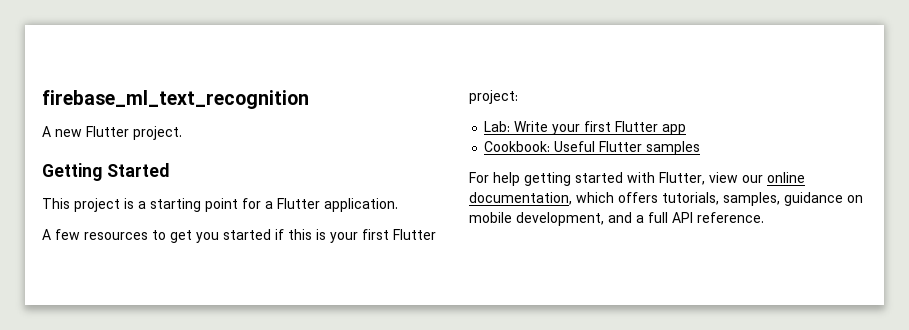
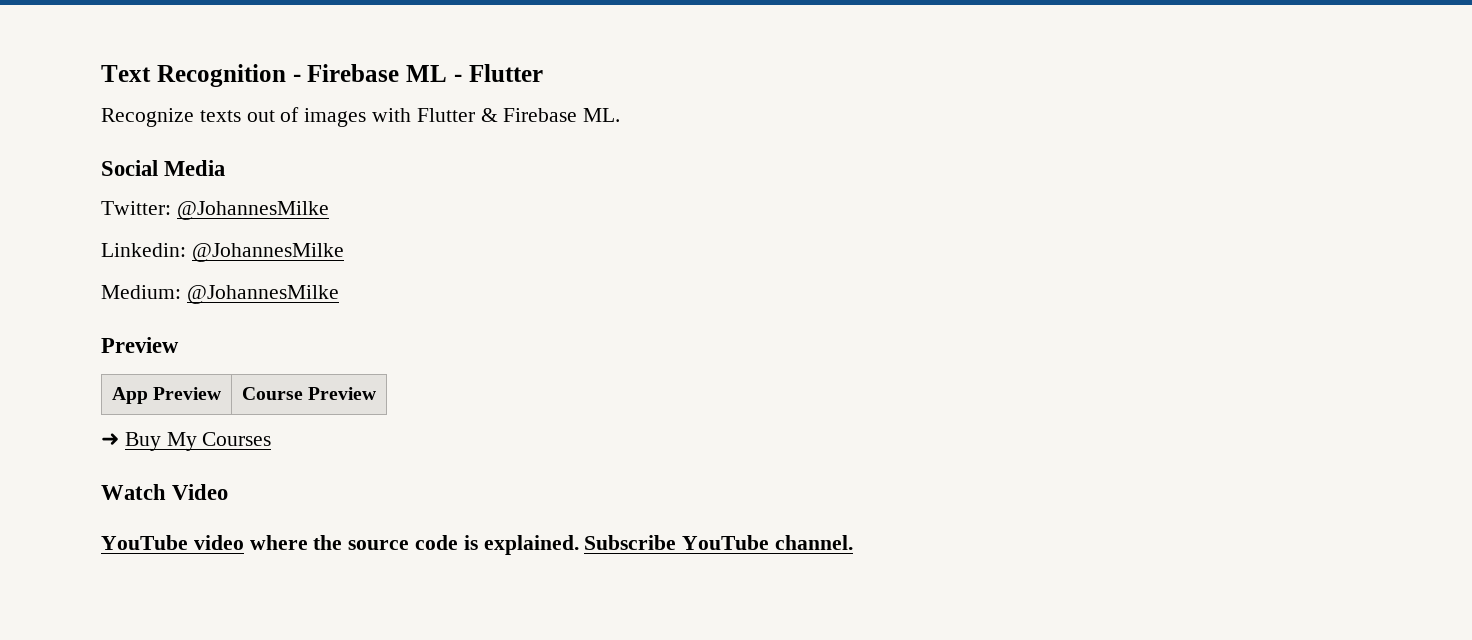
- firebase_ml_text_recognition
- A new Flutter project.
- Getting Started
- This project is a starting point for a Flutter application.
- A few resources to get you started if this is your first Flutter project:
- Lab: Write your first Flutter app
- Cookbook: Useful Flutter samples
- For help getting started with Flutter, view our online documentation, which offers tutorials, samples, guidance on mobile development, and a full API reference.
+ Text Recognition - Firebase ML - Flutter
+ Recognize texts out of images with Flutter & Firebase ML.
+ Social Media
+ Twitter: @JohannesMilke
+ Linkedin: @JohannesMilke
+ Medium: @JohannesMilke
+ Preview
+ App Preview | Course Preview
+ ➜ Buy My Courses
+ Watch Video
+ YouTube video where the source code is explained. Subscribe YouTube channel.

